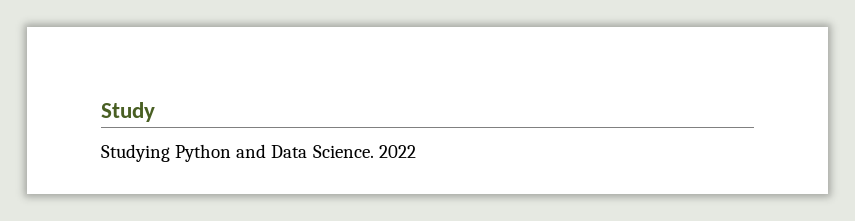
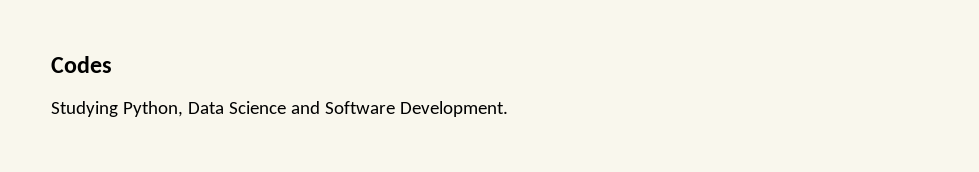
- Study
+ Codes
- Studying Python and Data Science. 2022
+ Studying Python, Data Science and Software Development.

